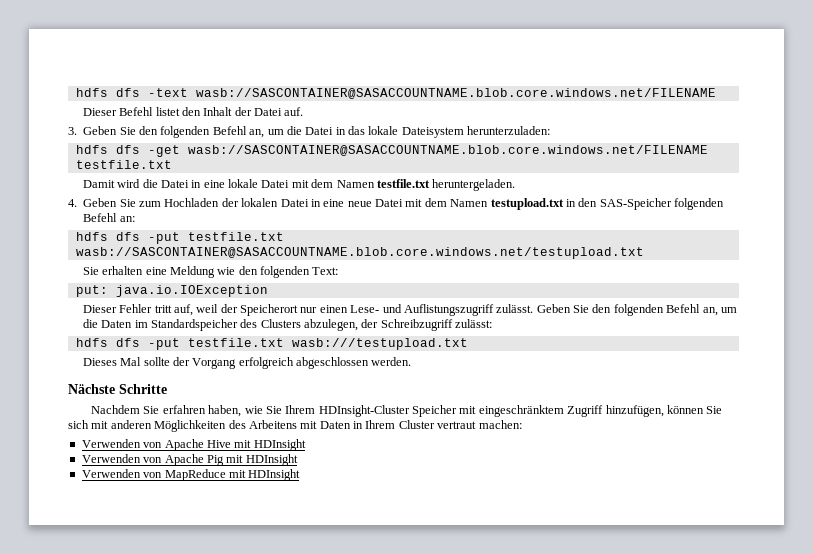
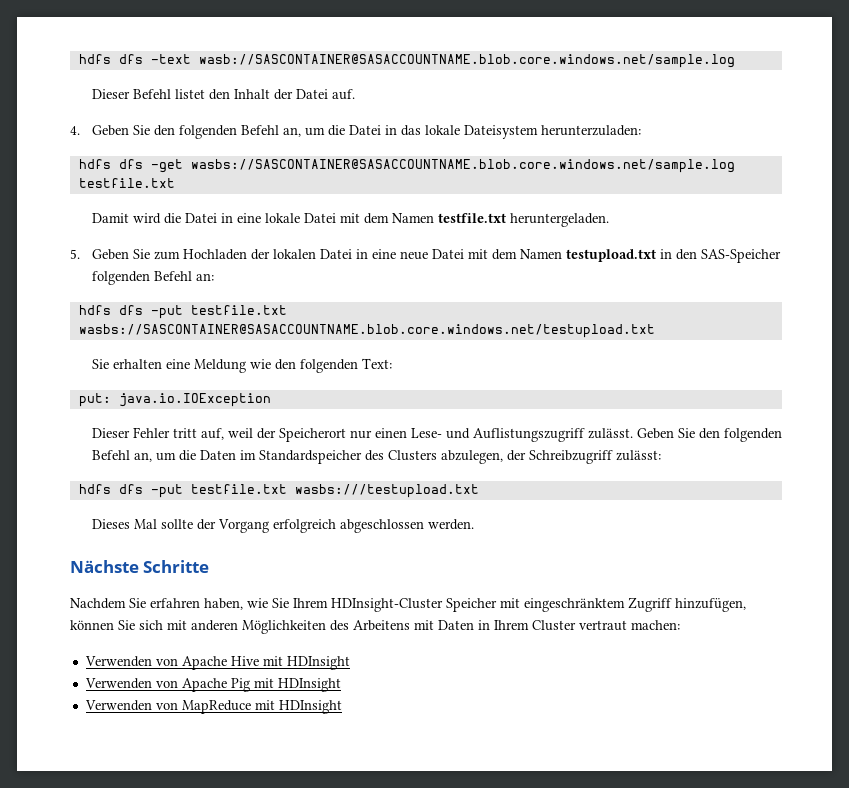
- hdfs dfs -text wasb://SASCONTAINER@SASACCOUNTNAME.blob.core.windows.net/FILENAME
+ hdfs dfs -text wasb://SASCONTAINER@SASACCOUNTNAME.blob.core.windows.net/sample.log
- 3. Geben Sie den folgenden Befehl an, um die Datei in das lokale Dateisystem herunterzuladen:
+ 4. Geben Sie den folgenden Befehl an, um die Datei in das lokale Dateisystem herunterzuladen:
- hdfs dfs -get wasb://SASCONTAINER@SASACCOUNTNAME.blob.core.windows.net/FILENAME testfile.txt
+ hdfs dfs -get wasbs://SASCONTAINER@SASACCOUNTNAME.blob.core.windows.net/sample.log testfile.txt
- 4. Geben Sie zum Hochladen der lokalen Datei in eine neue Datei mit dem Namen testupload.txt in den SAS-Speicher folgenden Befehl an:
+ 5. Geben Sie zum Hochladen der lokalen Datei in eine neue Datei mit dem Namen testupload.txt in den SAS-Speicher folgenden Befehl an:
- hdfs dfs -put testfile.txt wasb://SASCONTAINER@SASACCOUNTNAME.blob.core.windows.net/testupload.txt
+ hdfs dfs -put testfile.txt wasbs://SASCONTAINER@SASACCOUNTNAME.blob.core.windows.net/testupload.txt
- hdfs dfs -put testfile.txt wasb:///testupload.txt
+ hdfs dfs -put testfile.txt wasbs:///testupload.txt

